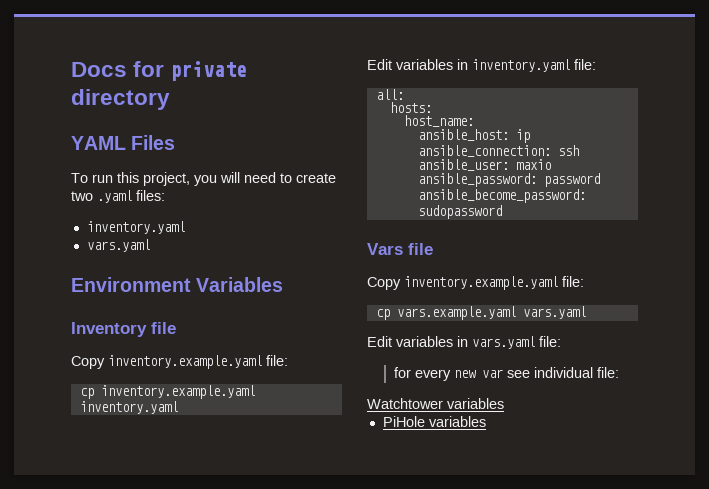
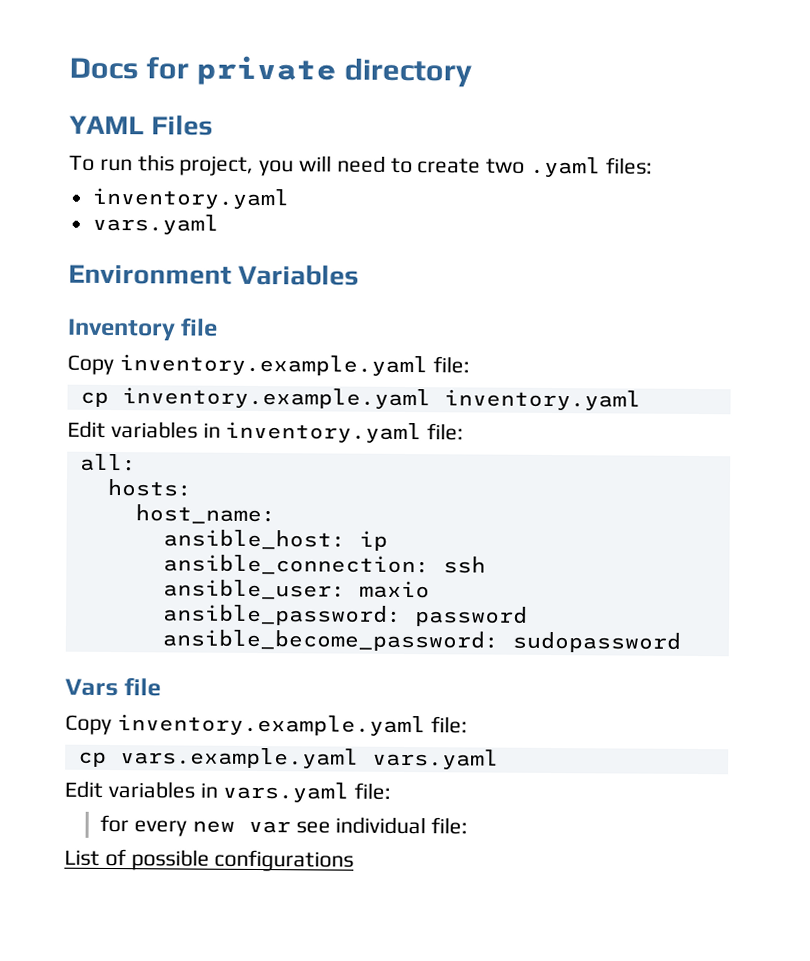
- Watchtower variables
- PiHole variables
+ List of possible configurations

